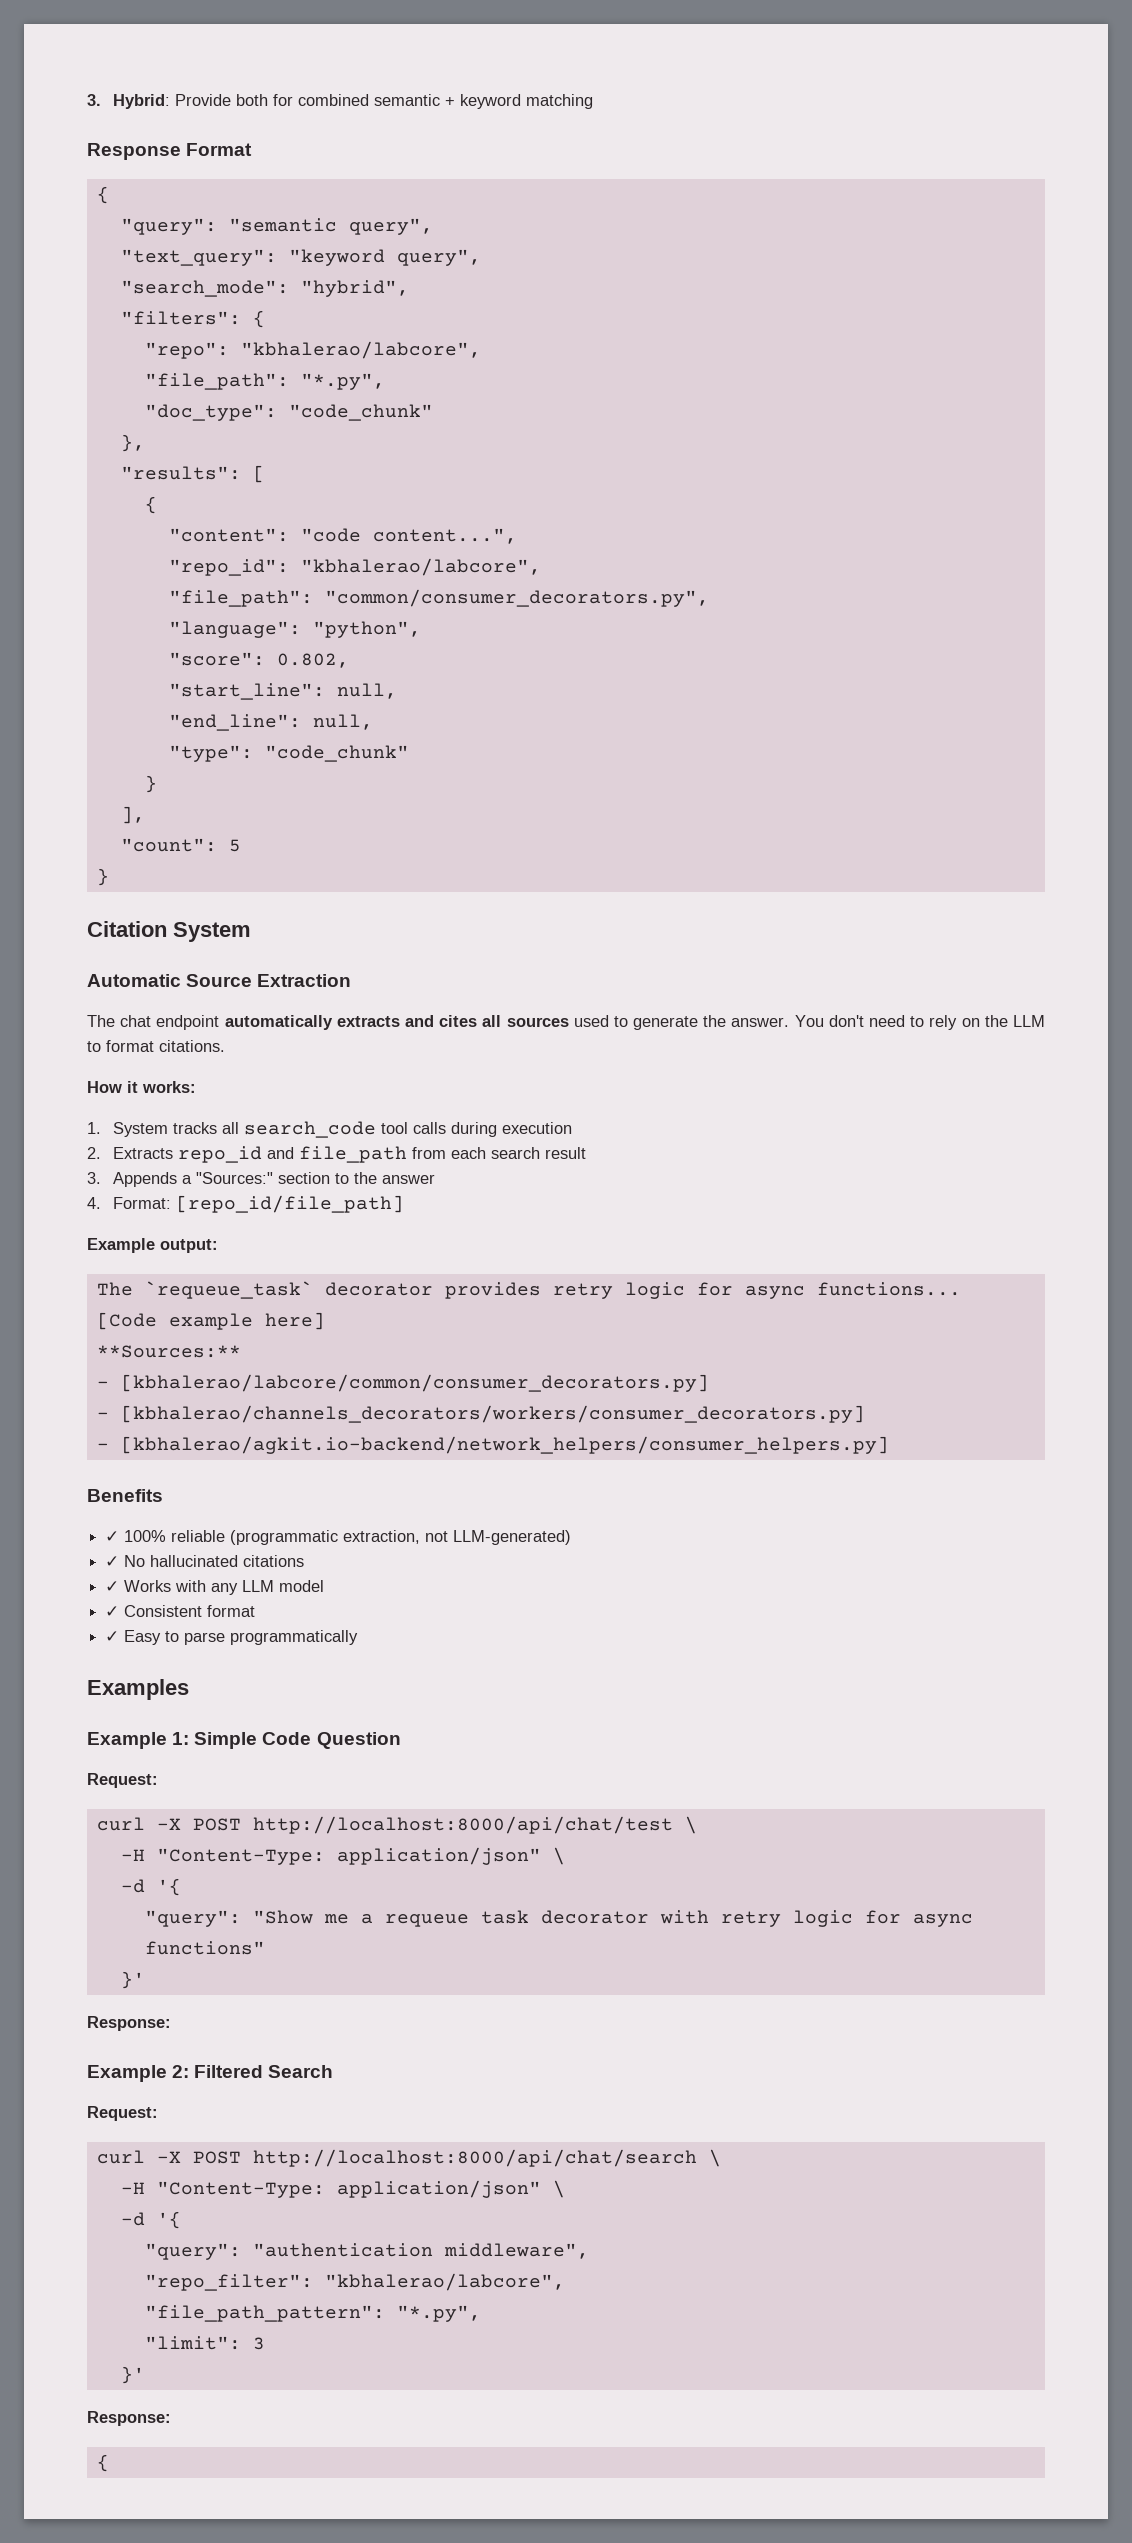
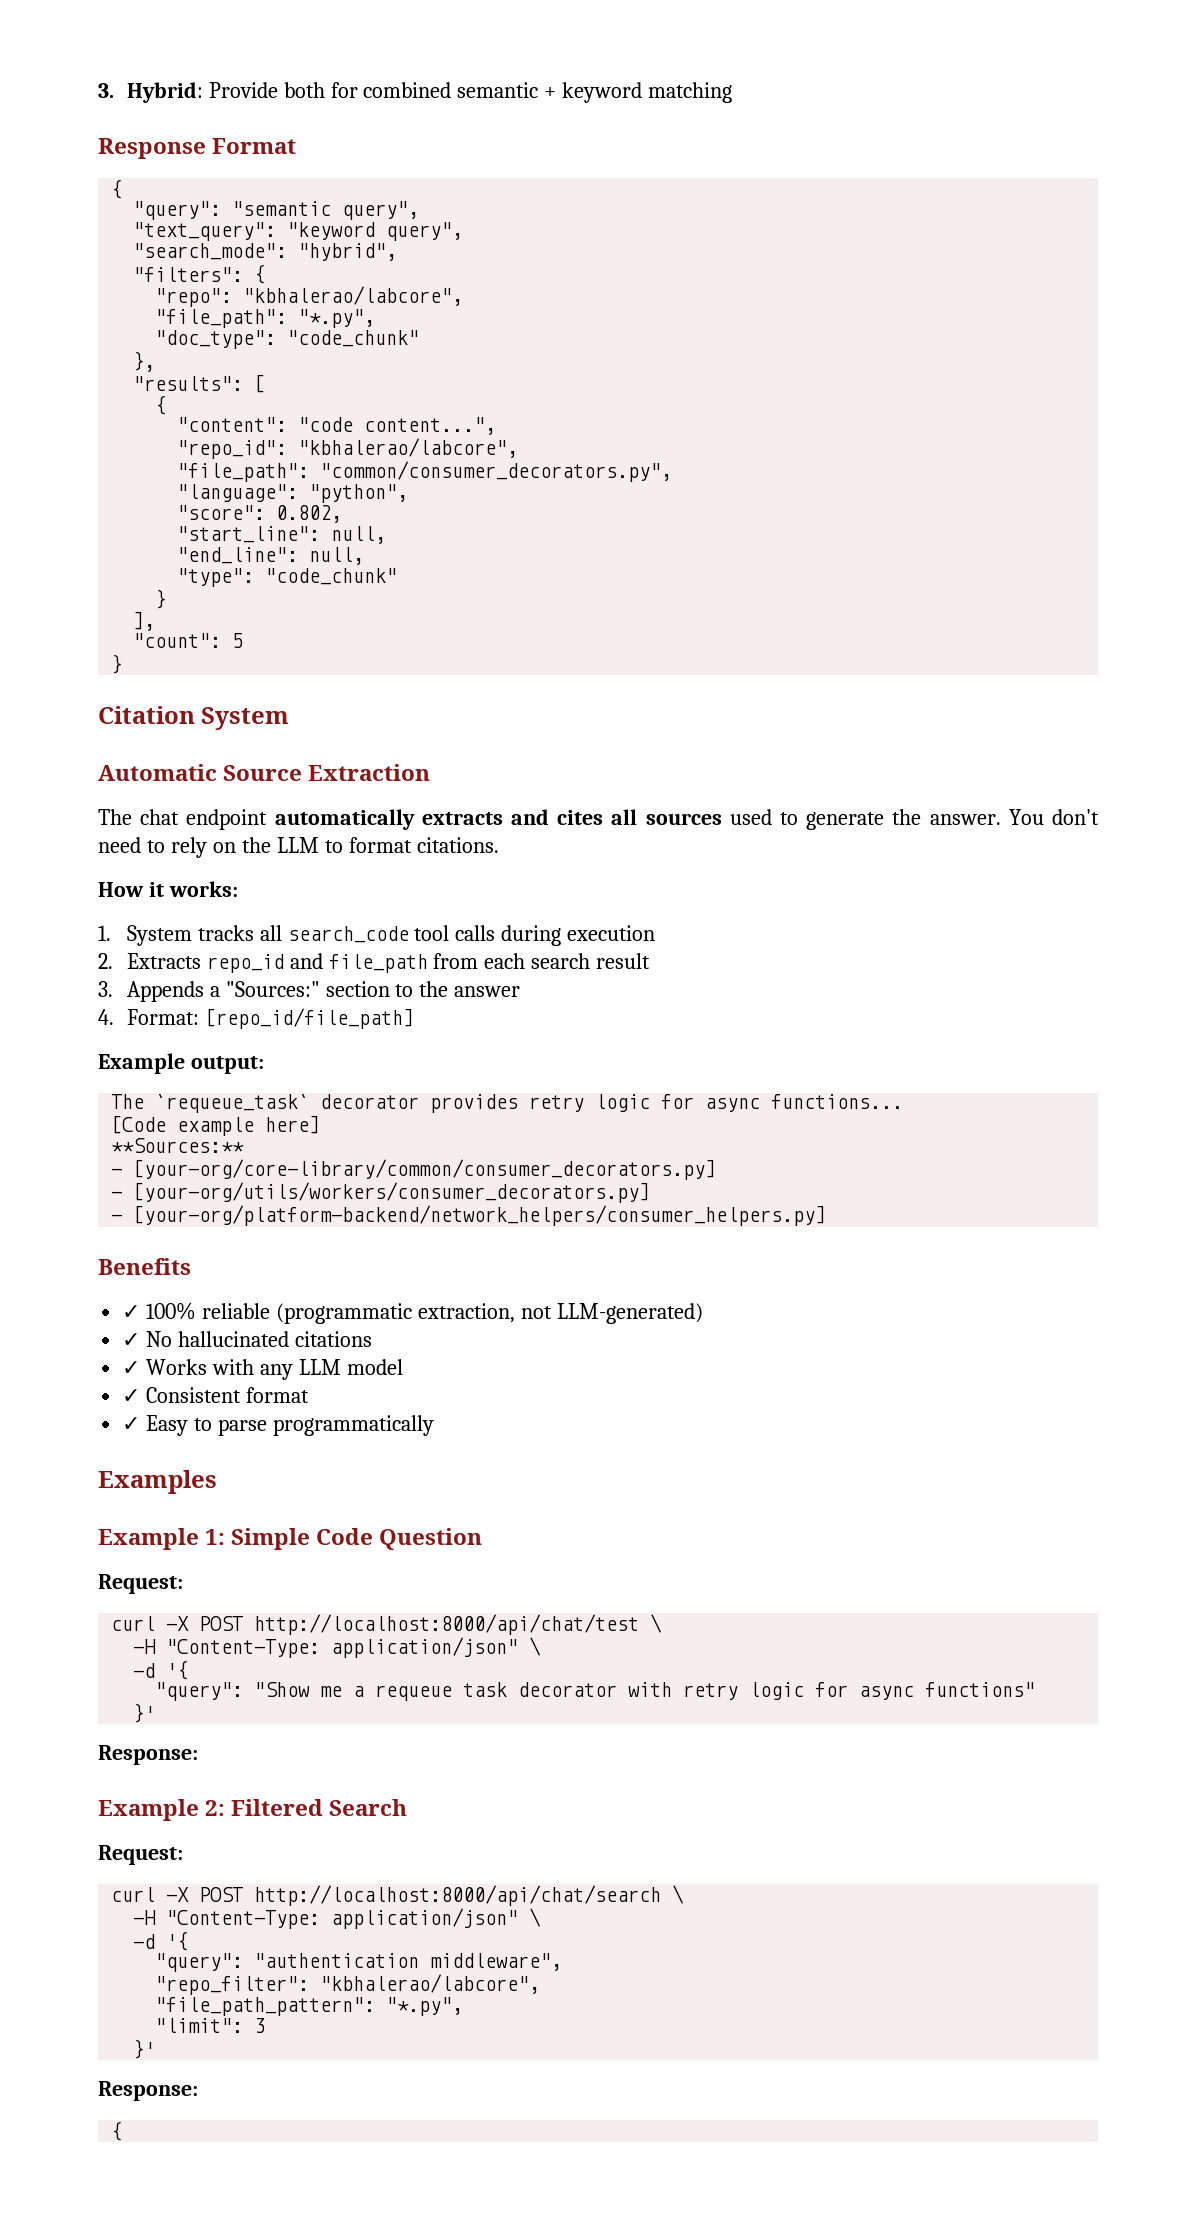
- - [kbhalerao/labcore/common/consumer_decorators.py]
- - [kbhalerao/channels_decorators/workers/consumer_decorators.py]
- - [kbhalerao/agkit.io-backend/network_helpers/consumer_helpers.py]
+ - [your-org/core-library/common/consumer_decorators.py]
+ - [your-org/utils/workers/consumer_decorators.py]
+ - [your-org/platform-backend/network_helpers/consumer_helpers.py]

